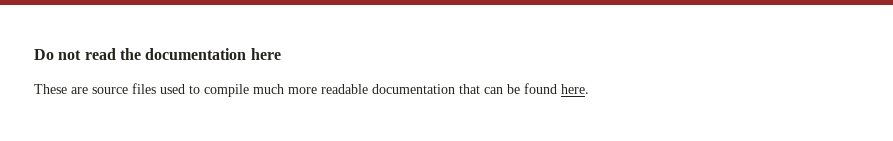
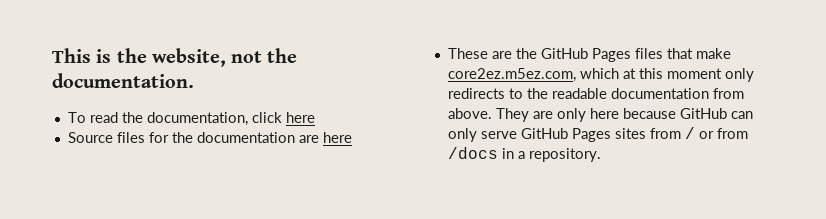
- Do not read the documentation here
- These are source files used to compile much more readable documentation that can be found here.
+ This is the website, not the documentation.
+ To read the documentation, click here
+ Source files for the documentation are here
+ These are the GitHub Pages files that make core2ez.m5ez.com, which at this moment only redirects to the readable documentation from above. They are only here because GitHub can only serve GitHub Pages sites from / or from /docs in a repository.

